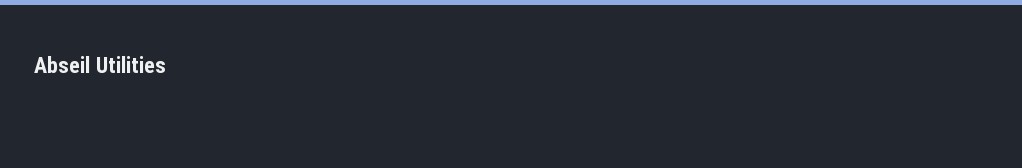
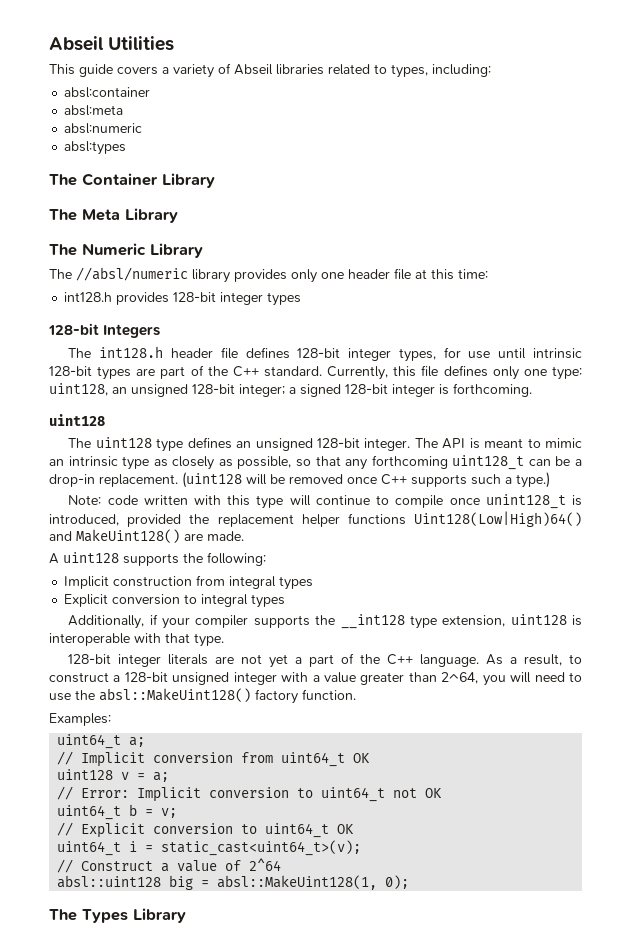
+ This guide covers a variety of Abseil libraries related to types, including:
+ absl:container
+ absl:meta
+ absl:numeric
+ absl:types
+ The Container Library
+ The Meta Library
+ The Numeric Library
+ The //absl/numeric library provides only one header file at this time:
+ int128.h provides 128-bit integer types
+ 128-bit Integers
+ The int128.h header file defines 128-bit integer types, for use until intrinsic 128-bit types are part of the C++ standard. Currently, this file defines only one type: uint128, an unsigned 128-bit integer; a signed 128-bit integer is forthcoming.
+ uint128
+ The uint128 type defines an unsigned 128-bit integer. The API is meant to mimic an intrinsic type as closely as possible, so that any forthcoming uint128_t can be a drop-in replacement. (uint128 will be removed once C++ supports such a type.)
+ Note: code written with this type will continue to compile once unint128_t is introduced, provided the replacement helper functions Uint128(Low|High)64() and MakeUint128() are made.
+ A uint128 supports the following:
+ Implicit construction from integral types
+ Explicit conversion to integral types
+ Additionally, if your compiler supports the __int128 type extension, uint128 is interoperable with that type.
+ 128-bit integer literals are not yet a part of the C++ language. As a result, to construct a 128-bit unsigned integer with a value greater than 2^64, you will need to use the absl::MakeUint128() factory function.
+ Examples:
+ uint64_t a;
+ // Implicit conversion from uint64_t OK
+ uint128 v = a;
+ // Error: Implicit conversion to uint64_t not OK
+ uint64_t b = v;
+ // Explicit conversion to uint64_t OK
+ uint64_t i = static_cast<uint64_t>(v);
+ // Construct a value of 2^64
+ absl::uint128 big = absl::MakeUint128(1, 0);
+ The Types Library

